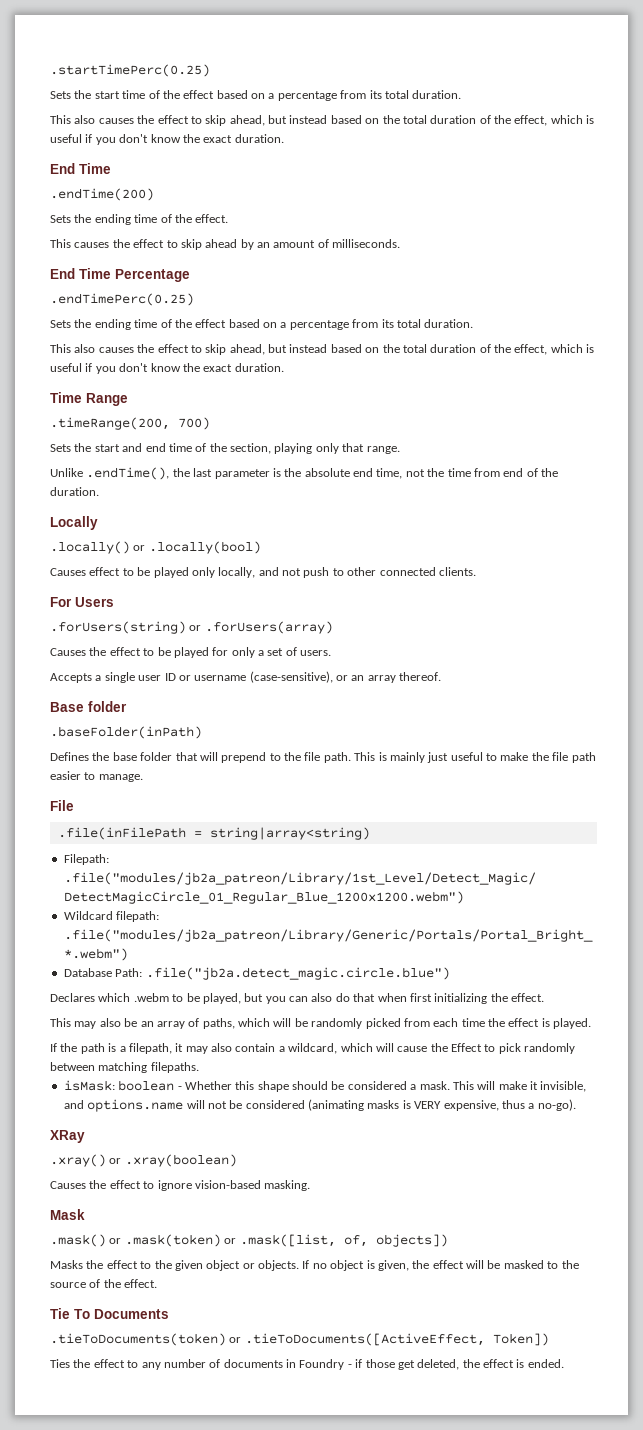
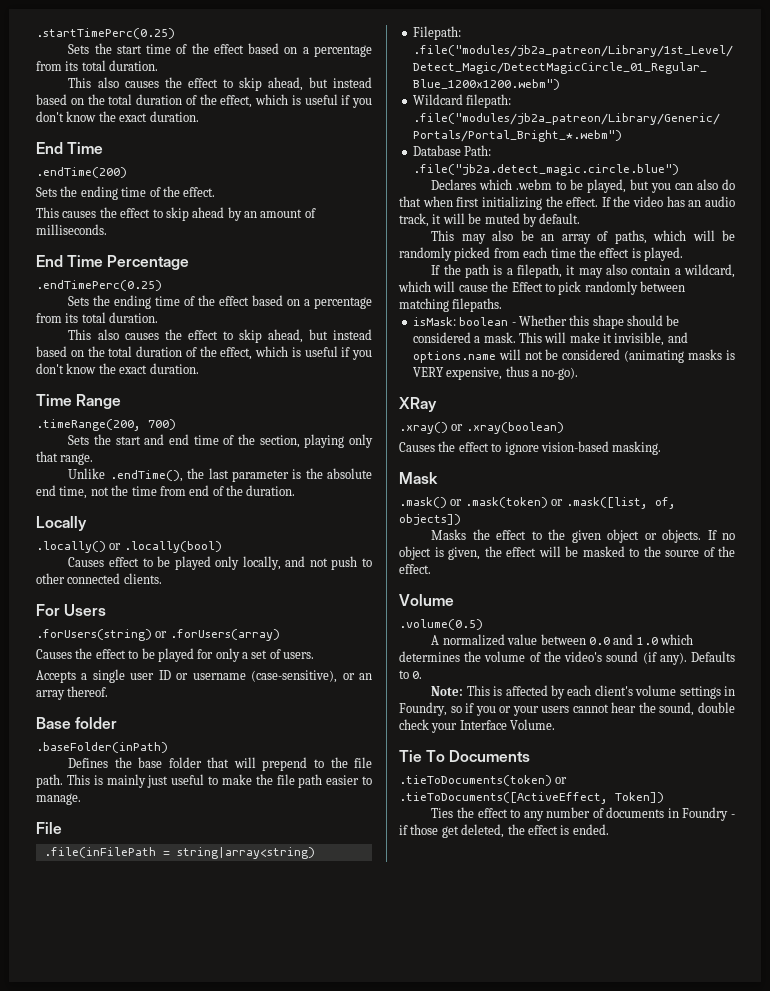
+ If the video has an audio track, it will be muted by default.
+ Volume
+ .volume(0.5)
+ A normalized value between 0.0 and 1.0 which determines the volume of the video's sound (if any). Defaults to 0.
+ Note: This is affected by each client's volume settings in Foundry, so if you or your users cannot hear the sound, double check your Interface Volume.

